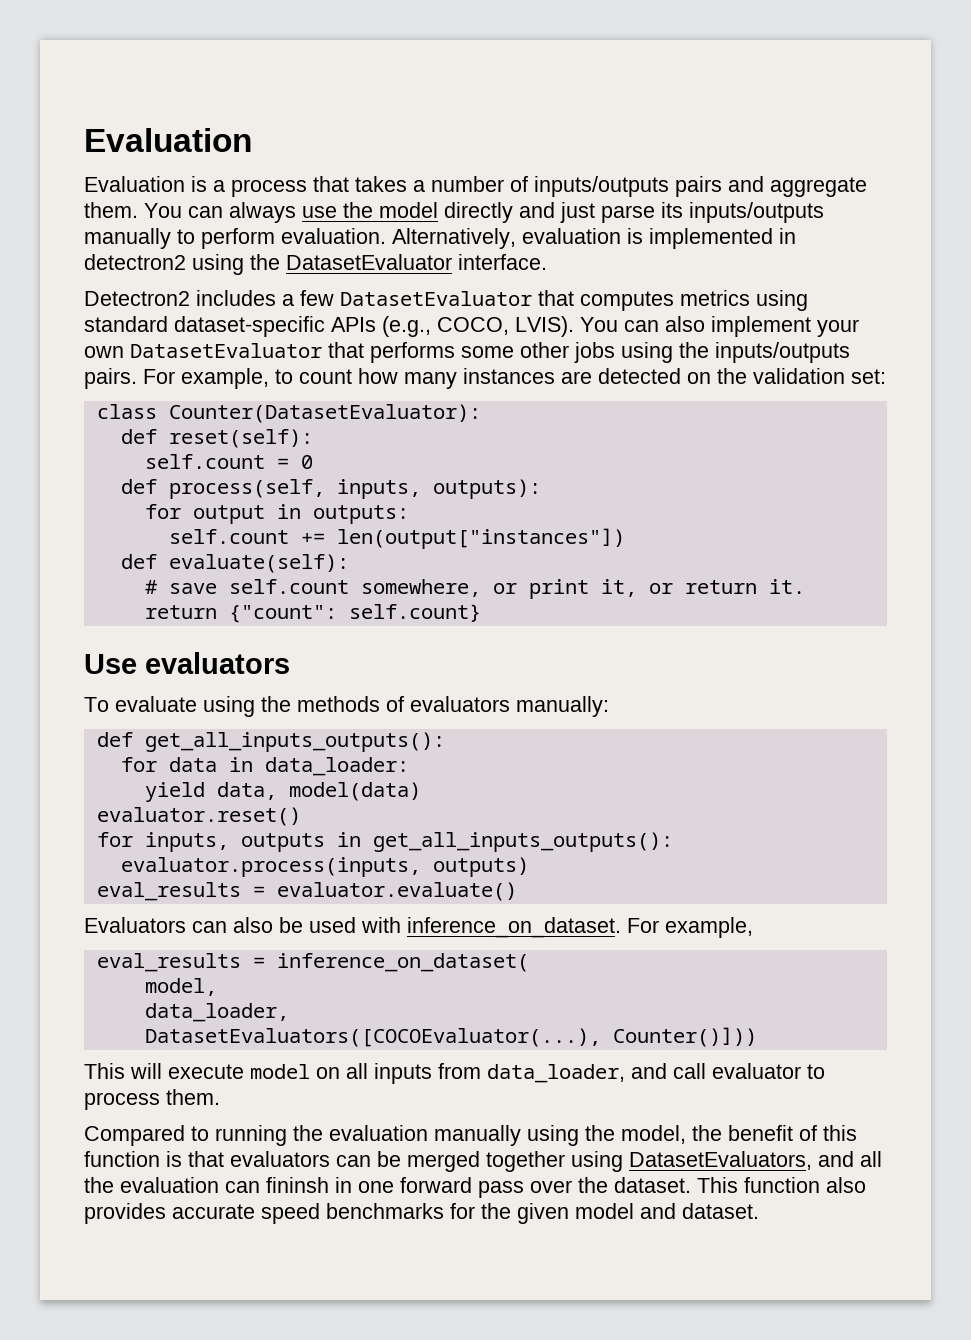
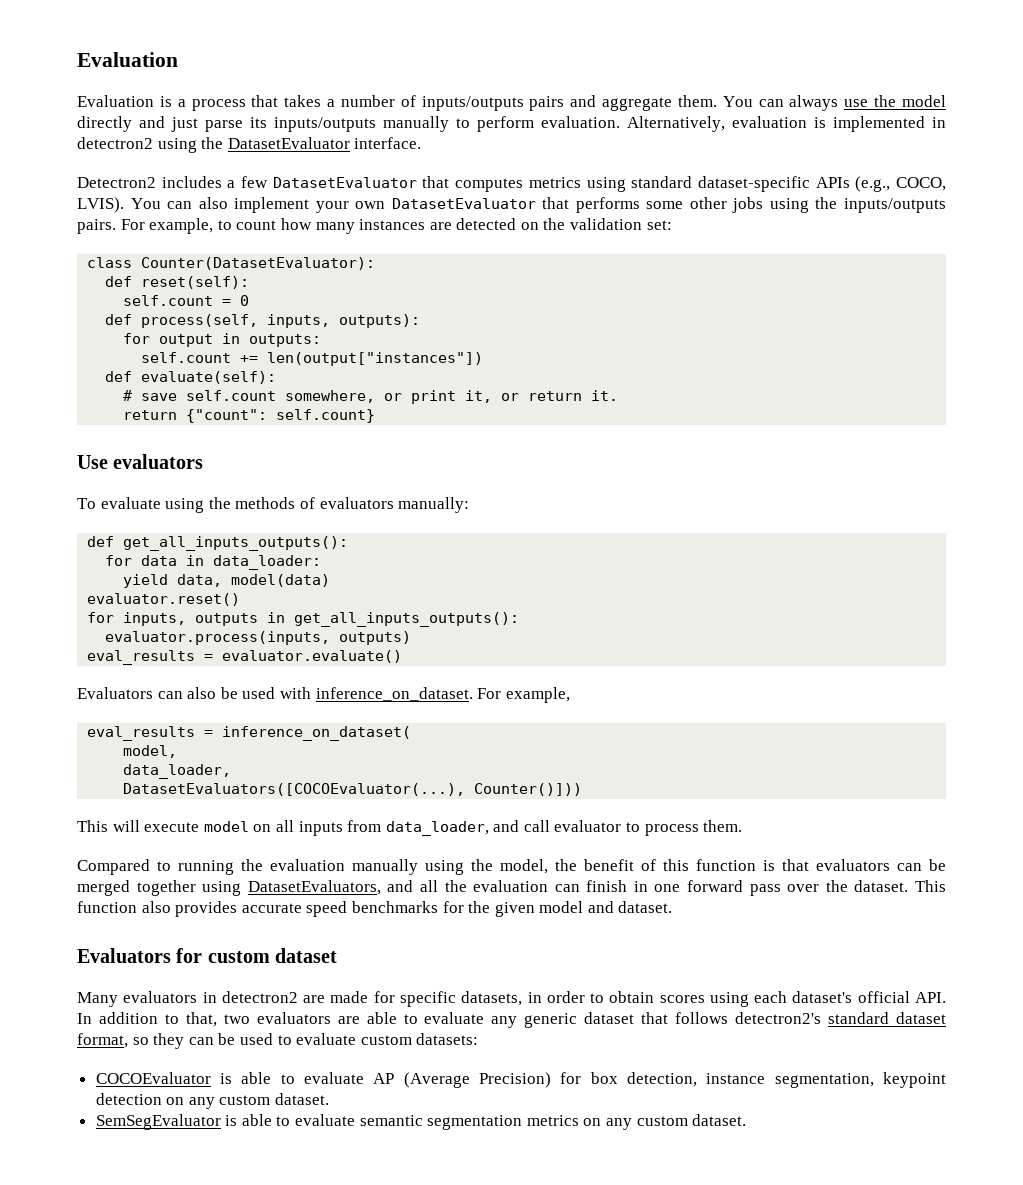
- Compared to running the evaluation manually using the model, the benefit of this function is that evaluators can be merged together using DatasetEvaluators, and all the evaluation can fininsh in one forward pass over the dataset.
+ Compared to running the evaluation manually using the model, the benefit of this function is that evaluators can be merged together using DatasetEvaluators, and all the evaluation can finish in one forward pass over the dataset.
+ Evaluators for custom dataset
+ Many evaluators in detectron2 are made for specific datasets, in order to obtain scores using each dataset's official API. In addition to that, two evaluators are able to evaluate any generic dataset that follows detectron2's standard dataset format, so they can be used to evaluate custom datasets:
+ COCOEvaluator is able to evaluate AP (Average Precision) for box detection, instance segmentation, keypoint detection on any custom dataset.
+ SemSegEvaluator is able to evaluate semantic segmentation metrics on any custom dataset.

